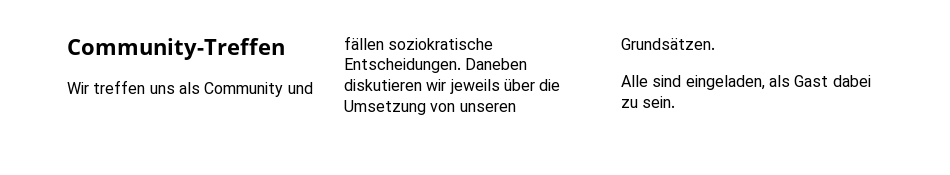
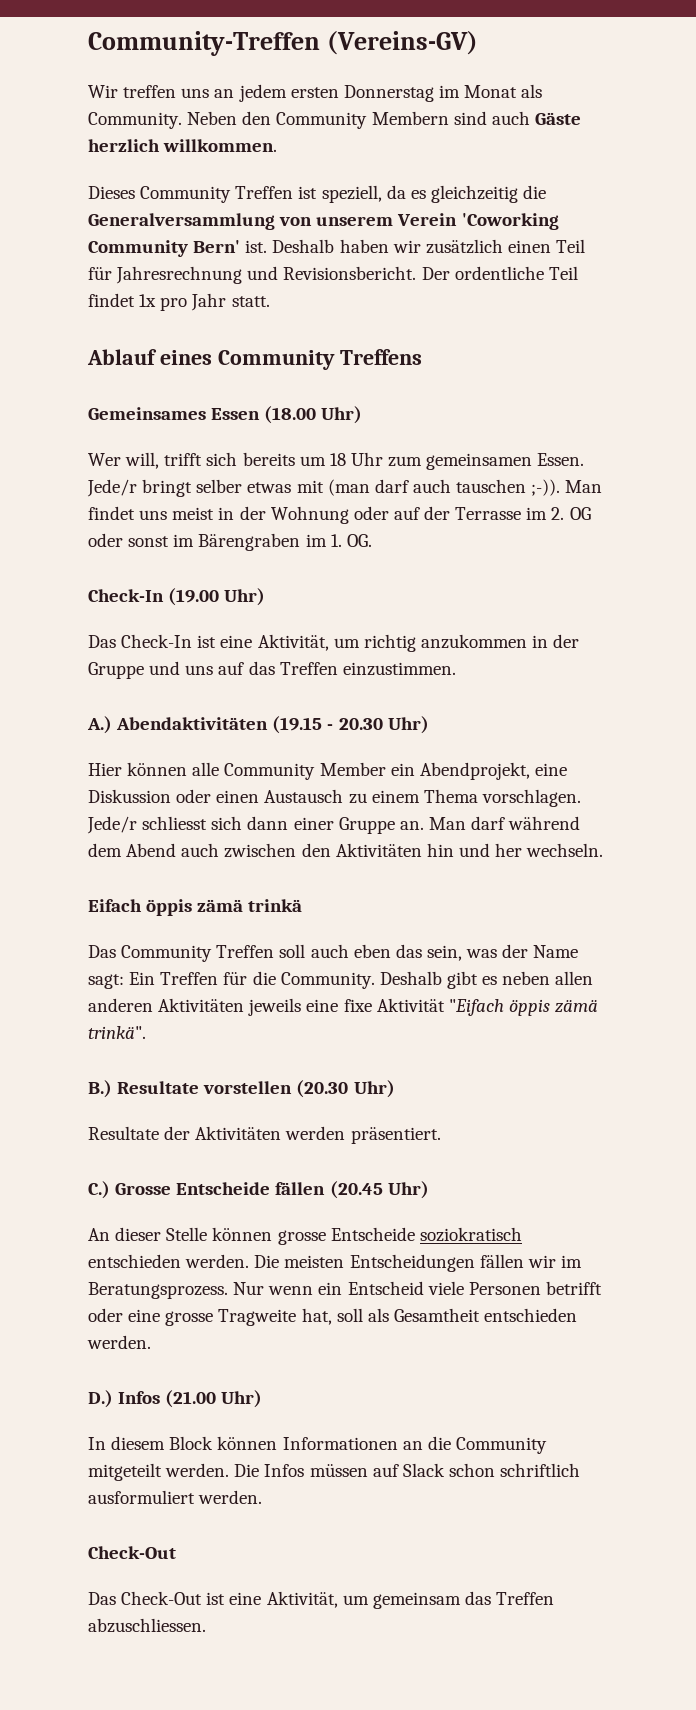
- Community-Treffen
+ Community-Treffen (Vereins-GV)
- Wir treffen uns als Community und fällen soziokratische Entscheidungen. Daneben diskutieren wir jeweils über die Umsetzung von unseren Grundsätzen.
- Alle sind eingeladen, als Gast dabei zu sein.
+ Wir treffen uns an jedem ersten Donnerstag im Monat als Community. Neben den Community Membern sind auch Gäste herzlich willkommen.
+ Dieses Community Treffen ist speziell, da es gleichzeitig die Generalversammlung von unserem Verein 'Coworking Community Bern' ist. Deshalb haben wir zusätzlich einen Teil für Jahresrechnung und Revisionsbericht. Der ordentliche Teil findet 1x pro Jahr statt.
+ Ablauf eines Community Treffens
+ Gemeinsames Essen (18.00 Uhr)
+ Wer will, trifft sich bereits um 18 Uhr zum gemeinsamen Essen. Jede/r bringt selber etwas mit (man darf auch tauschen ;-)). Man findet uns meist in der Wohnung oder auf der Terrasse im 2. OG oder sonst im Bärengraben im 1. OG.
+ Check-In (19.00 Uhr)
+ Das Check-In ist eine Aktivität, um richtig anzukommen in der Gruppe und uns auf das Treffen einzustimmen.
+ A.) Abendaktivitäten (19.15 - 20.30 Uhr)
+ Hier können alle Community Member ein Abendprojekt, eine Diskussion oder einen Austausch zu einem Thema vorschlagen. Jede/r schliesst sich dann einer Gruppe an. Man darf während dem Abend auch zwischen den Aktivitäten hin und her wechseln.
+ Eifach öppis zämä trinkä
+ Das Community Treffen soll auch eben das sein, was der Name sagt: Ein Treffen für die Community. Deshalb gibt es neben allen anderen Aktivitäten jeweils eine fixe Aktivität "Eifach öppis zämä trinkä".
+ B.) Resultate vorstellen (20.30 Uhr)
+ Resultate der Aktivitäten werden präsentiert.
+ C.) Grosse Entscheide fällen (20.45 Uhr)
+ An dieser Stelle können grosse Entscheide soziokratisch entschieden werden. Die meisten Entscheidungen fällen wir im Beratungsprozess. Nur wenn ein Entscheid viele Personen betrifft oder eine grosse Tragweite hat, soll als Gesamtheit entschieden werden.
+ D.) Infos (21.00 Uhr)
+ In diesem Block können Informationen an die Community mitgeteilt werden. Die Infos müssen auf Slack schon schriftlich ausformuliert werden.
+ Check-Out
+ Das Check-Out ist eine Aktivität, um gemeinsam das Treffen abzuschliessen.

